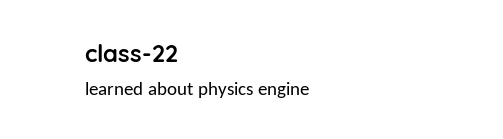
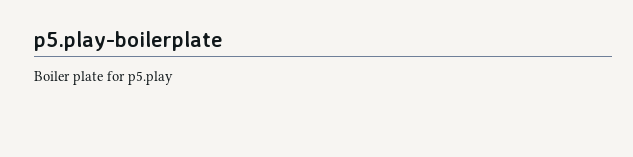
- class-22
- learned about physics engine
+ p5.play-boilerplate
+ Boiler plate for p5.play

